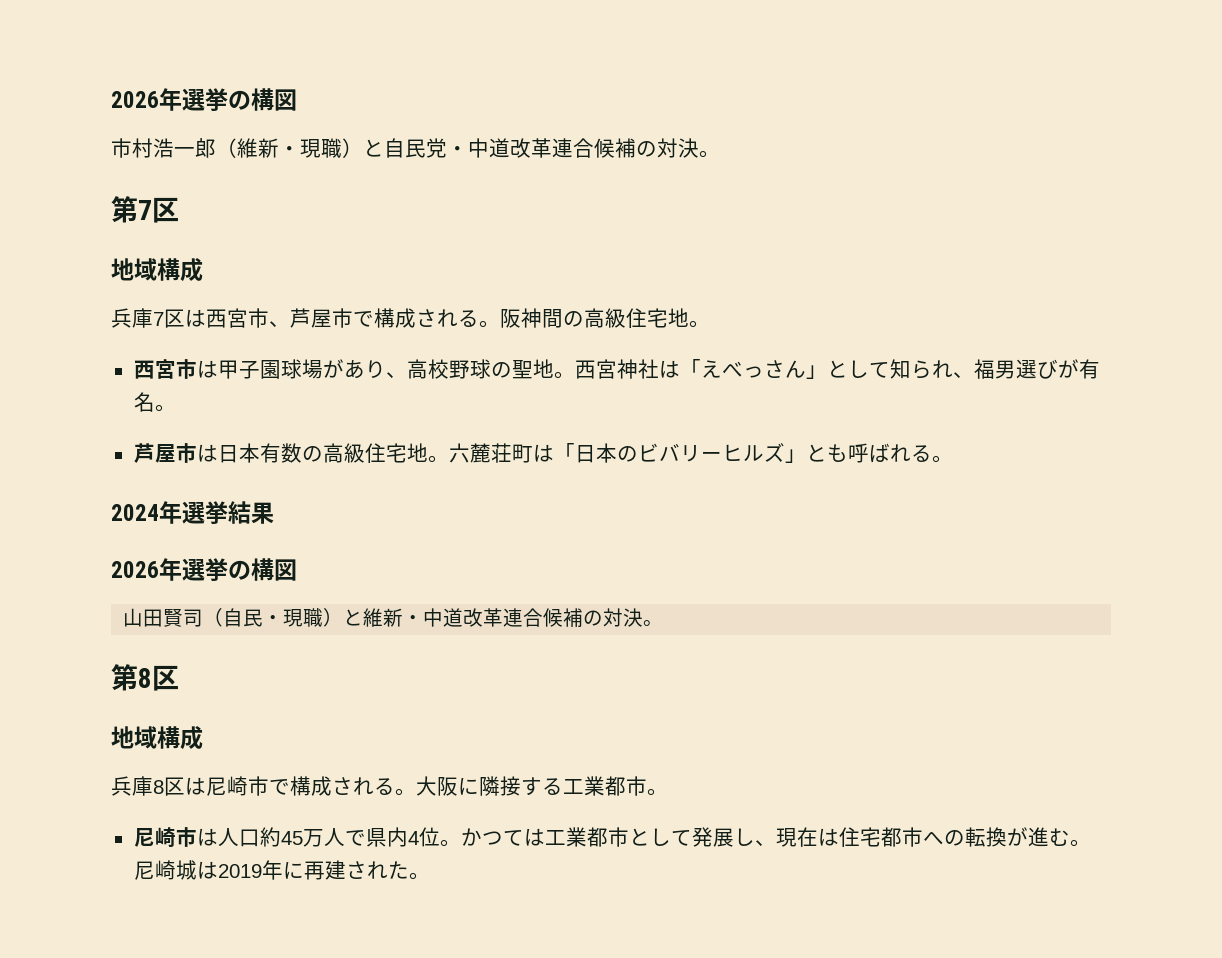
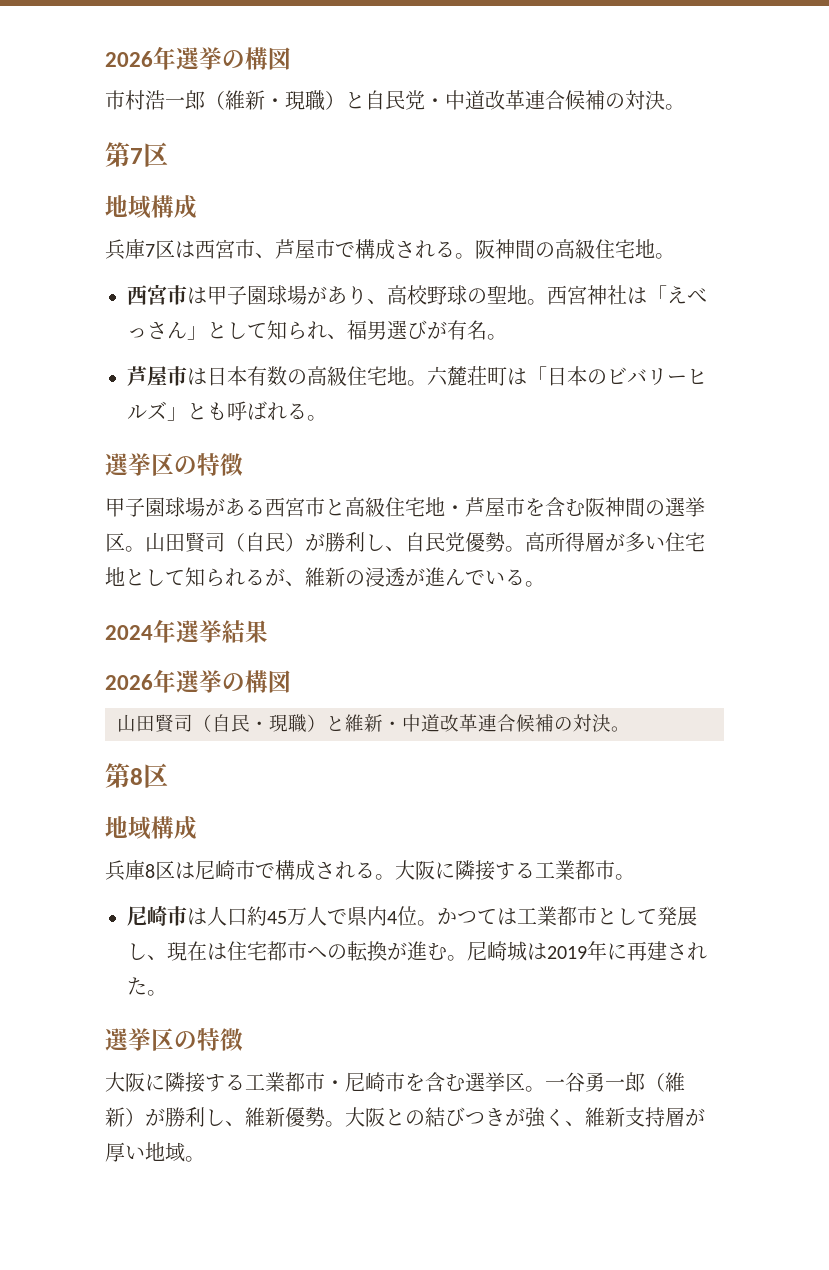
  六麓荘町は「日本のビバリーヒルズ」とも呼ばれる。
+ 選挙区の特徴
+ 甲子園球場がある西宮市と高級住宅地・芦屋市を含む阪神間の選挙区。山田賢司（自民）が勝利し、自民党優勢。高所得層が多い住宅地として知られるが、維新の浸透が進んでいる。
  尼崎城は2019年に再建された。
+ 選挙区の特徴
+ 大阪に隣接する工業都市・尼崎市を含む選挙区。一谷勇一郎（維新）が勝利し、維新優勢。大阪との結びつきが強く、維新支持層が厚い地域。

